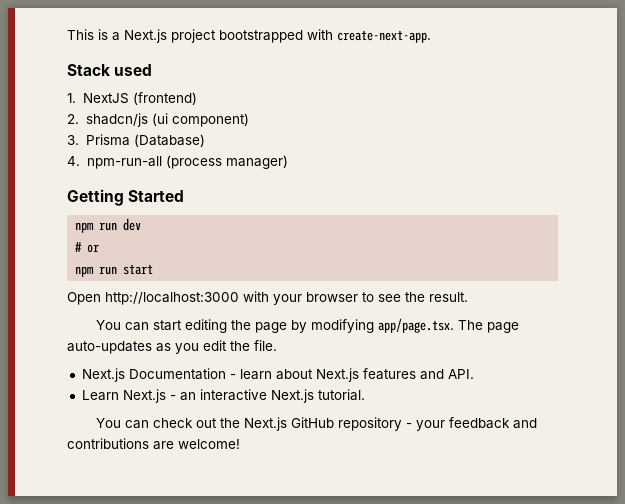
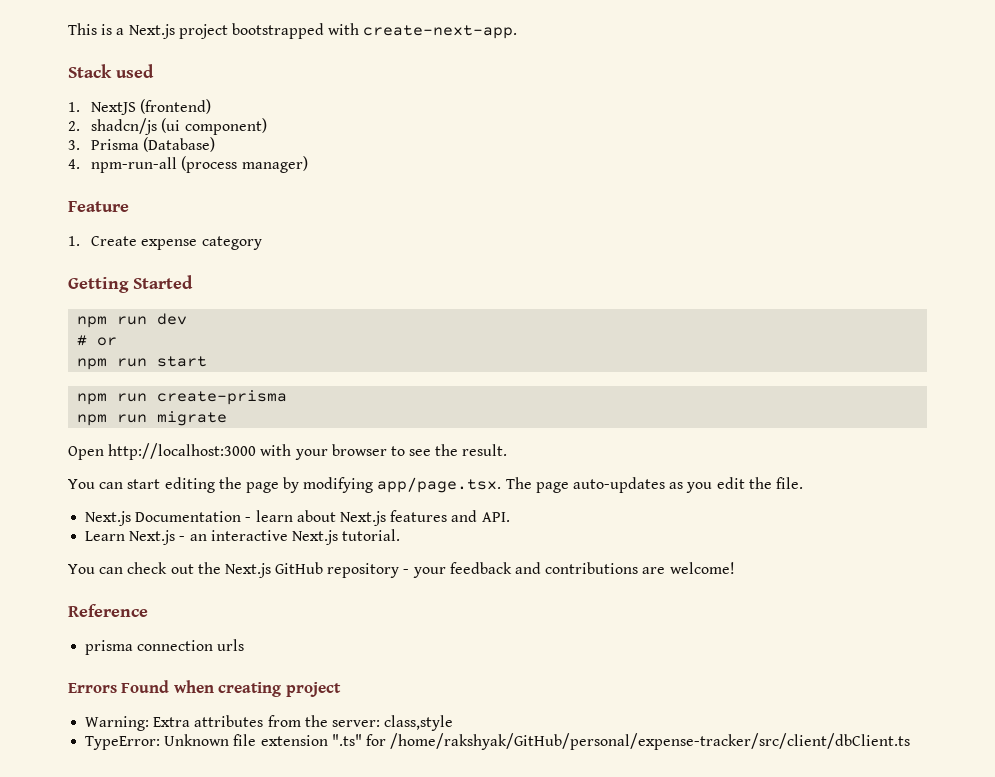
+ Feature
+ 1. Create expense category
+ npm run create-prisma
+ npm run migrate
+ Reference
+ prisma connection urls
+ Errors Found when creating project
+ Warning: Extra attributes from the server: class,style
+ TypeError: Unknown file extension ".ts" for /home/rakshyak/GitHub/personal/expense-tracker/src/client/dbClient.ts

